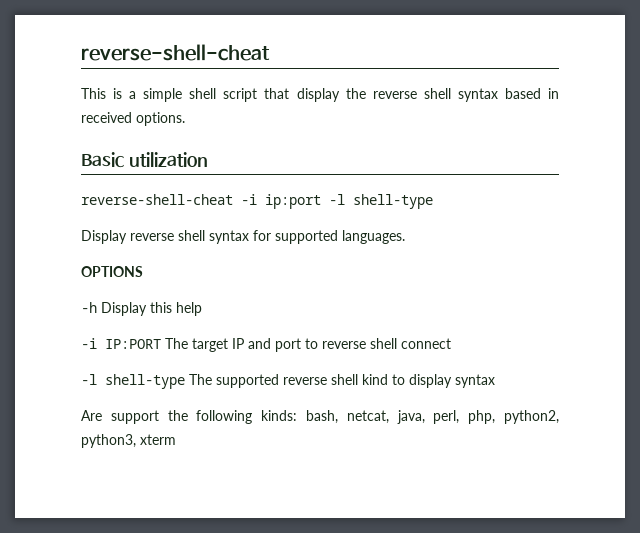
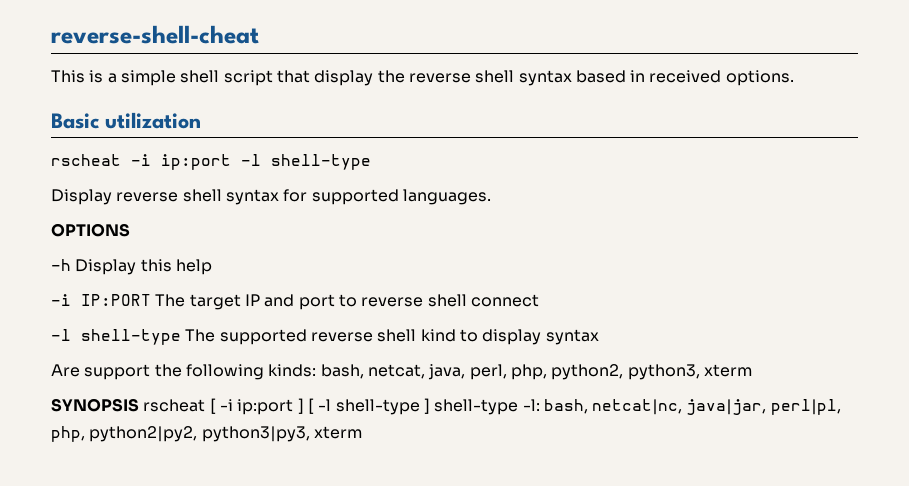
- reverse-shell-cheat -i ip:port -l shell-type
+ rscheat -i ip:port -l shell-type
+ SYNOPSIS rscheat [ -i ip:port ] [ -l shell-type ] shell-type -l: bash, netcat|nc, java|jar, perl|pl, php, python2|py2, python3|py3, xterm

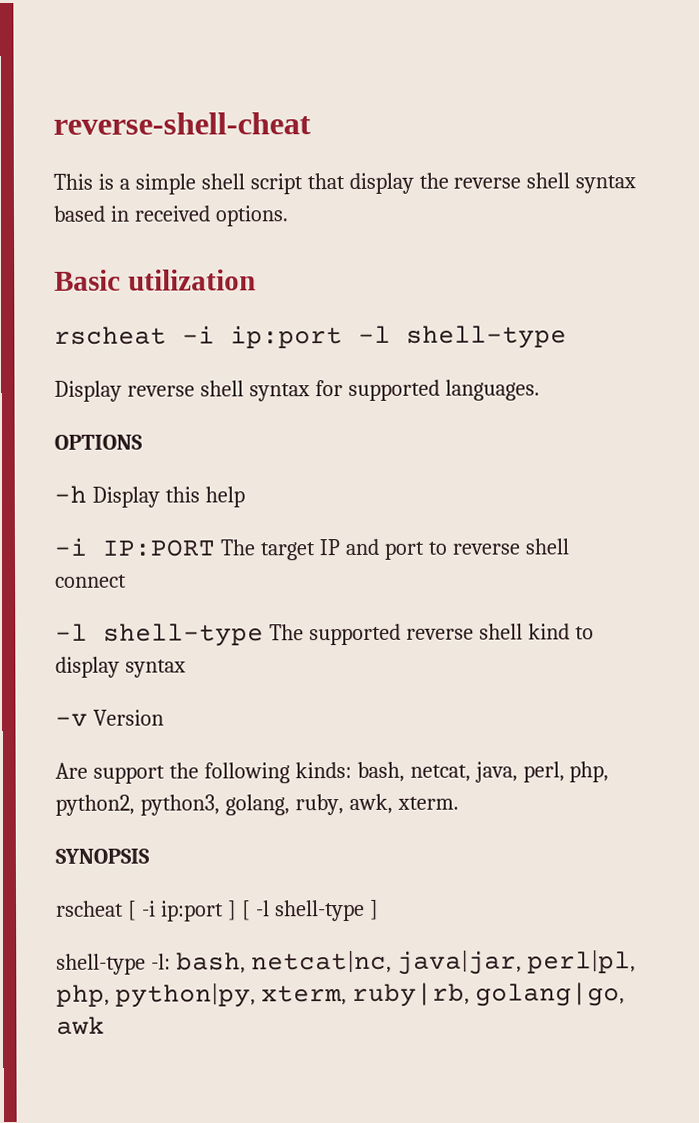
+ -v Version
- Are support the following kinds: bash, netcat, java, perl, php, python2, python3, xterm
+ Are support the following kinds: bash, netcat, java, perl, php, python2, python3, golang, ruby, awk, xterm.
- SYNOPSIS rscheat [ -i ip:port ] [ -l shell-type ] shell-type -l: bash, netcat|nc, java|jar, perl|pl, php, python2|py2, python3|py3, xterm
+ SYNOPSIS
+ rscheat [ -i ip:port ] [ -l shell-type ]
+ shell-type -l: bash, netcat|nc, java|jar, perl|pl, php, python|py, xterm, ruby|rb, golang|go, awk

